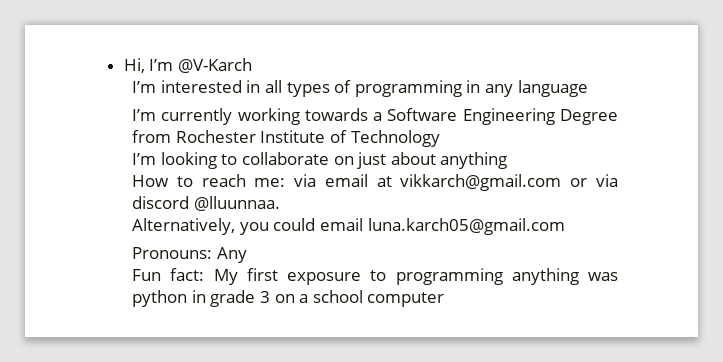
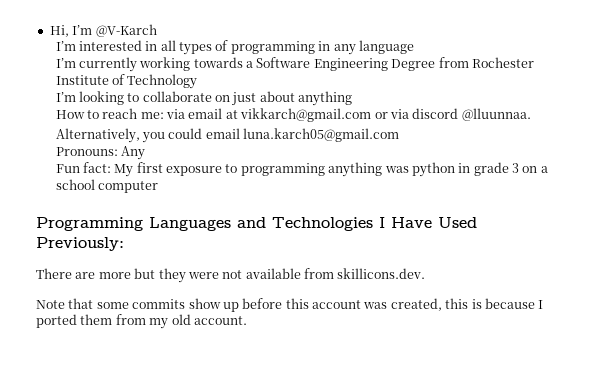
+ Programming Languages and Technologies I Have Used Previously:
+ There are more but they were not available from skillicons.dev.
+ Note that some commits show up before this account was created, this is because I ported them from my old account.

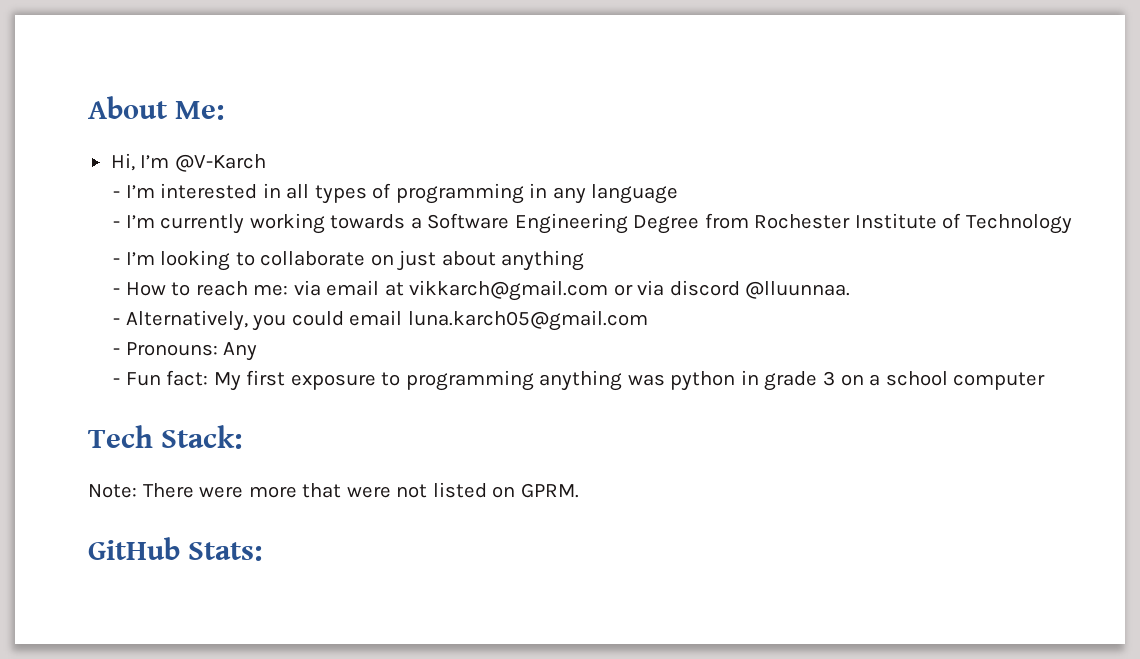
+ About Me:
- I’m interested in all types of programming in any language
+ - I’m interested in all types of programming in any language
- I’m currently working towards a Software Engineering Degree from Rochester Institute of Technology
+ - I’m currently working towards a Software Engineering Degree from Rochester Institute of Technology
- I’m looking to collaborate on just about anything
+ - I’m looking to collaborate on just about anything
- How to reach me: via email at vikkarch@gmail.com or via discord @lluunnaa.
+ - How to reach me: via email at vikkarch@gmail.com or via discord @lluunnaa.
- Alternatively, you could email luna.karch05@gmail.com
+ - Alternatively, you could email luna.karch05@gmail.com
- Pronouns: Any
+ - Pronouns: Any
- Fun fact: My first exposure to programming anything was python in grade 3 on a school computer
+ - Fun fact: My first exposure to programming anything was python in grade 3 on a school computer
- Programming Languages and Technologies I Have Used Previously:
- There are more but they were not available from skillicons.dev.
- Note that some commits show up before this account was created, this is because I ported them from my old account.
+ Tech Stack:
+ Note: There were more that were not listed on GPRM.
+ GitHub Stats:

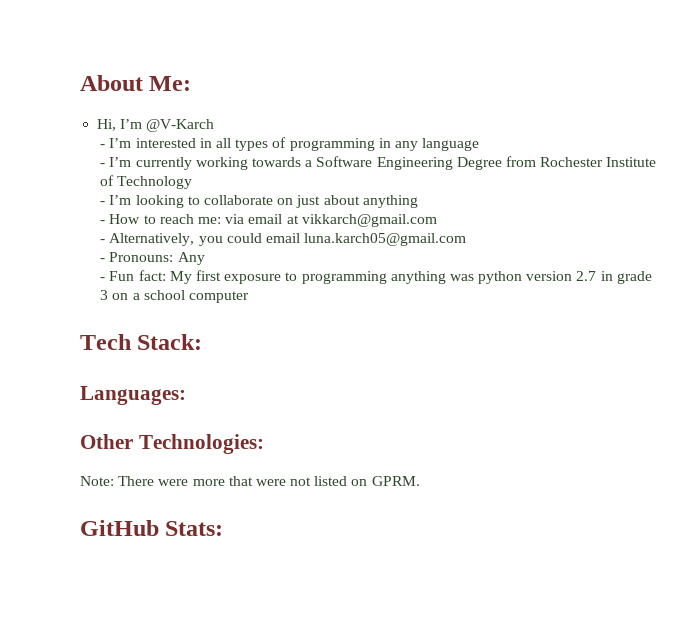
- - How to reach me: via email at vikkarch@gmail.com or via discord @lluunnaa.
+ - How to reach me: via email at vikkarch@gmail.com
- - Fun fact: My first exposure to programming anything was python in grade 3 on a school computer
+ - Fun fact: My first exposure to programming anything was python version 2.7 in grade 3 on a school computer
+ Languages:
+ Other Technologies:

